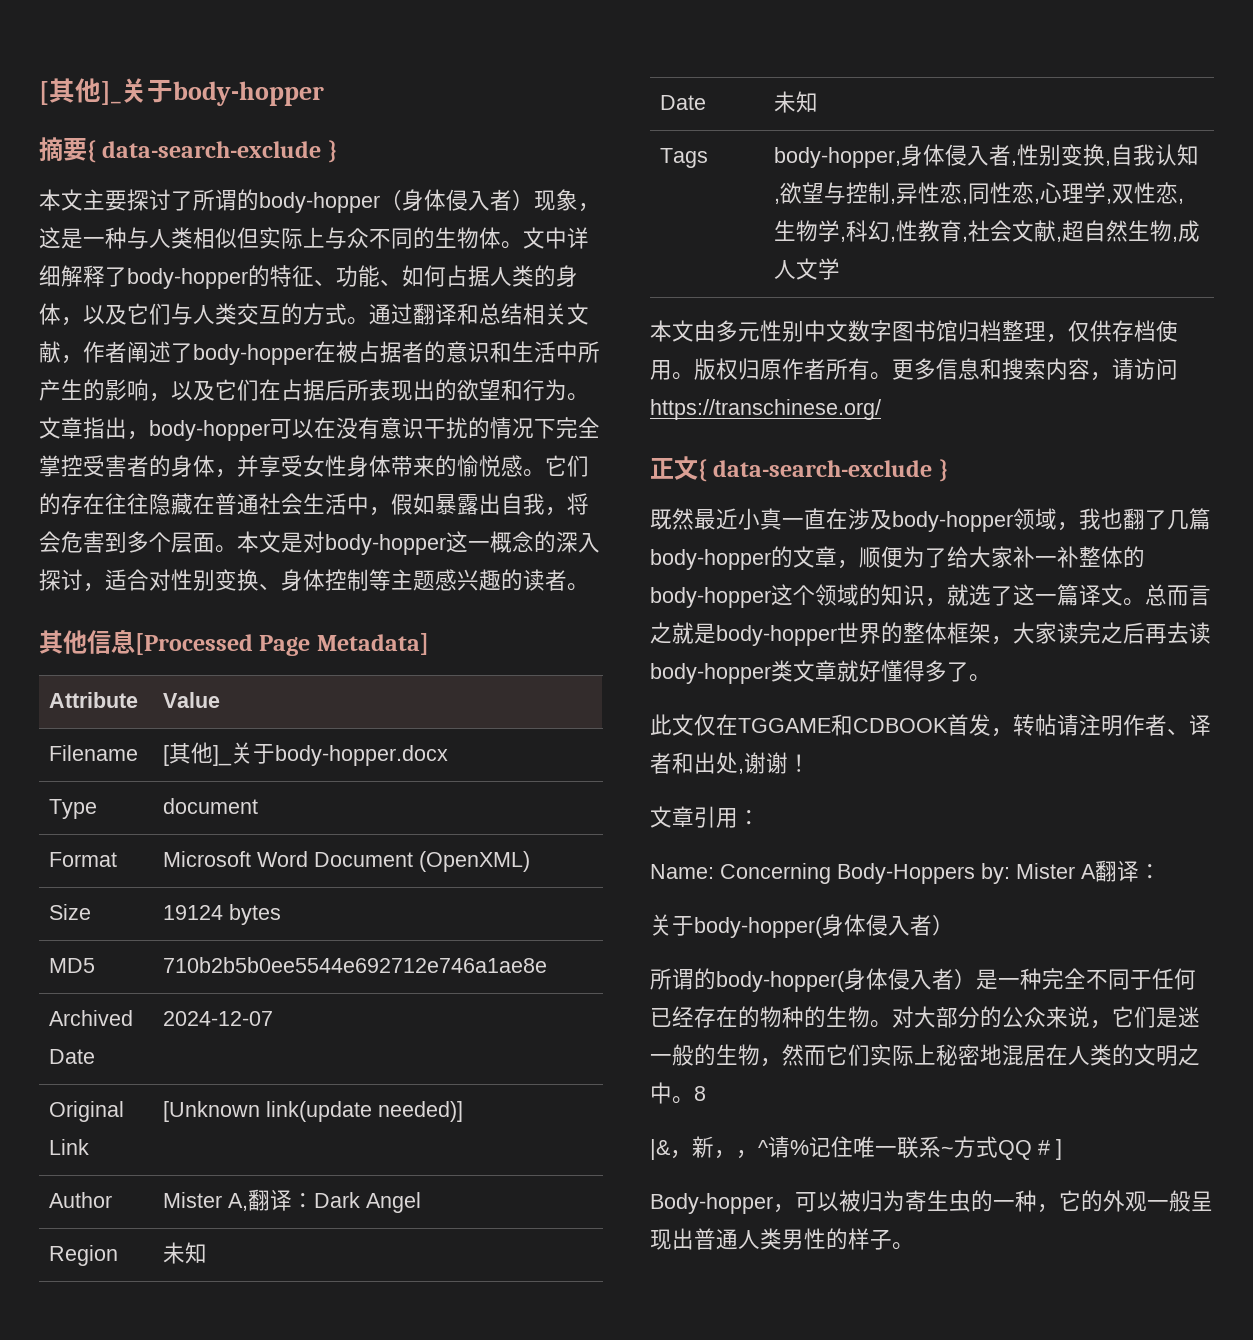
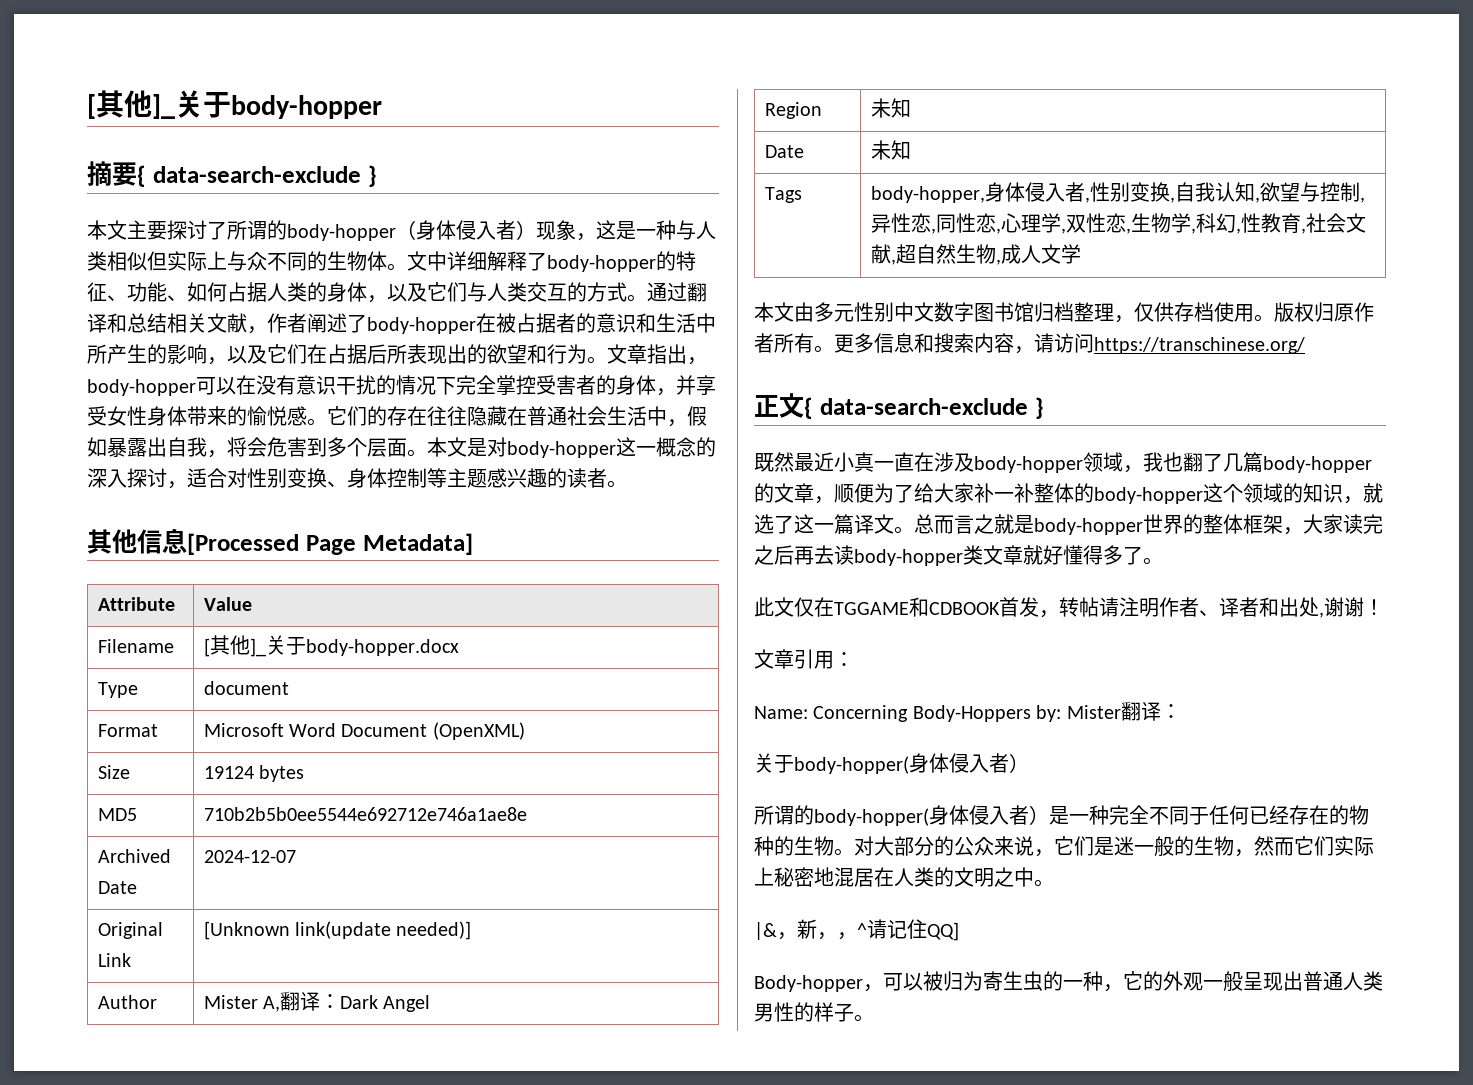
- Name: Concerning Body-Hoppers by: Mister A翻译：
+ Name: Concerning Body-Hoppers by: Mister翻译：
- 8
- |&，新，，^请%记住唯一联系~方式QQ # ]
+ |&，新，，^请记住QQ]

